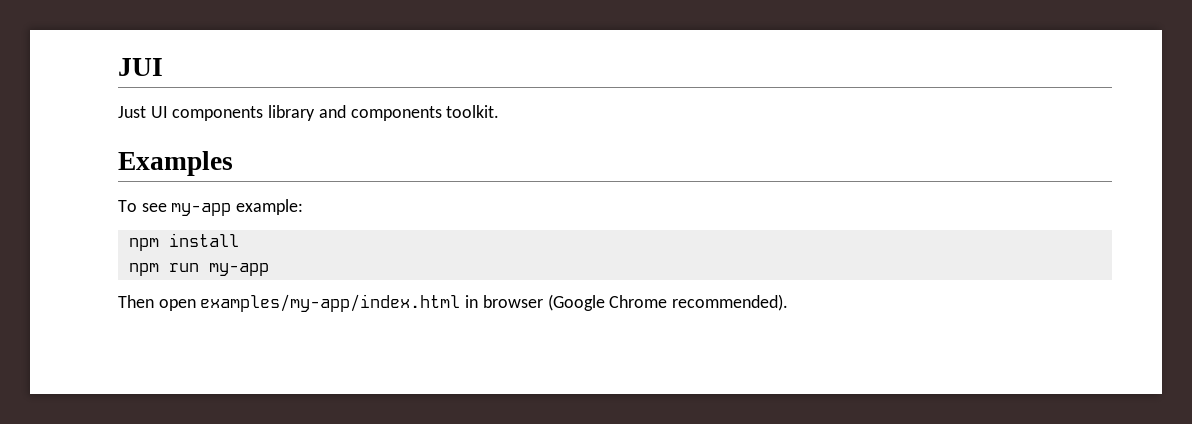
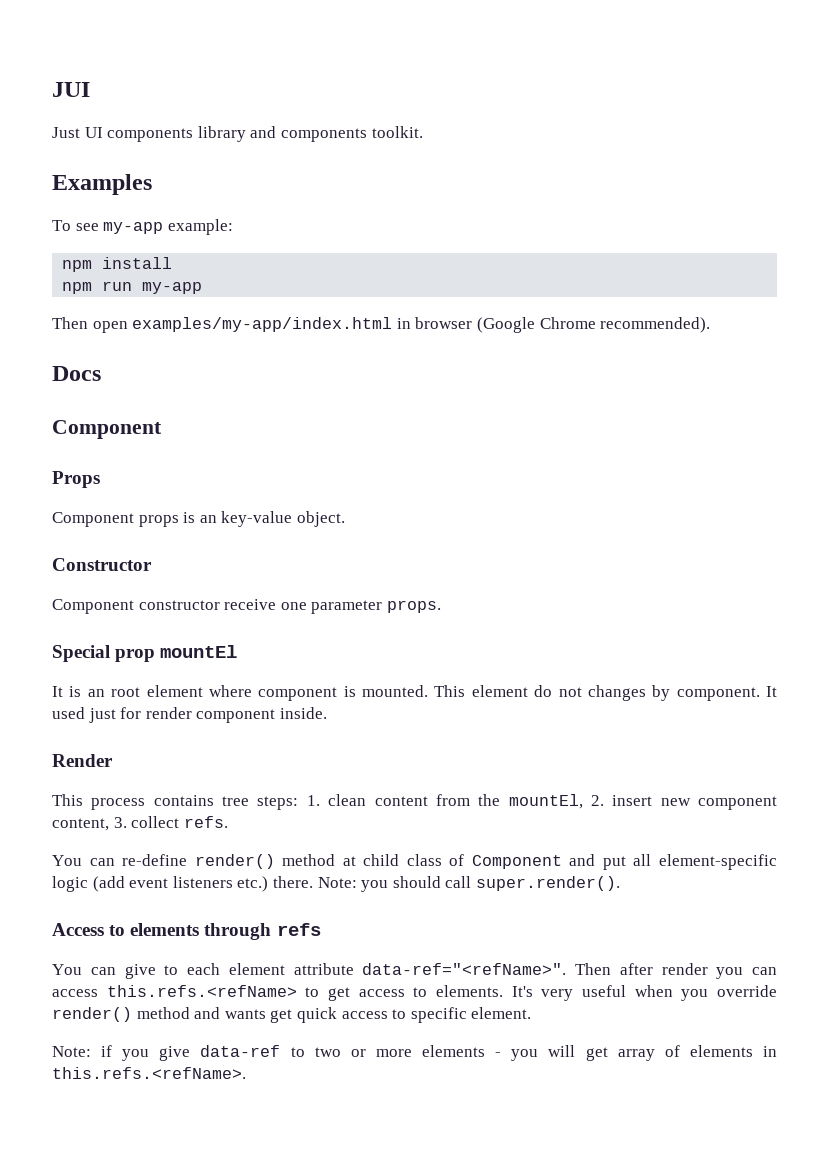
+ Docs
+ Component
+ Props
+ Component props is an key-value object.
+ Constructor
+ Component constructor receive one parameter props.
+ Special prop mountEl
+ It is an root element where component is mounted. This element do not changes by component. It used just for render component inside.
+ Render
+ This process contains tree steps: 1. clean content from the mountEl, 2. insert new component content, 3. collect refs.
+ You can re-define render() method at child class of Component and put all element-specific logic (add event listeners etc.) there. Note: you should call super.render().
+ Access to elements through refs
+ You can give to each element attribute data-ref="<refName>". Then after render you can access this.refs.<refName> to get access to elements. It's very useful when you override render() method and wants get quick access to specific element.
+ Note: if you give data-ref to two or more elements - you will get array of elements in this.refs.<refName>.

